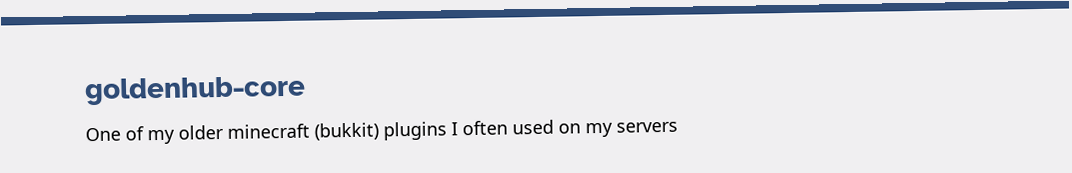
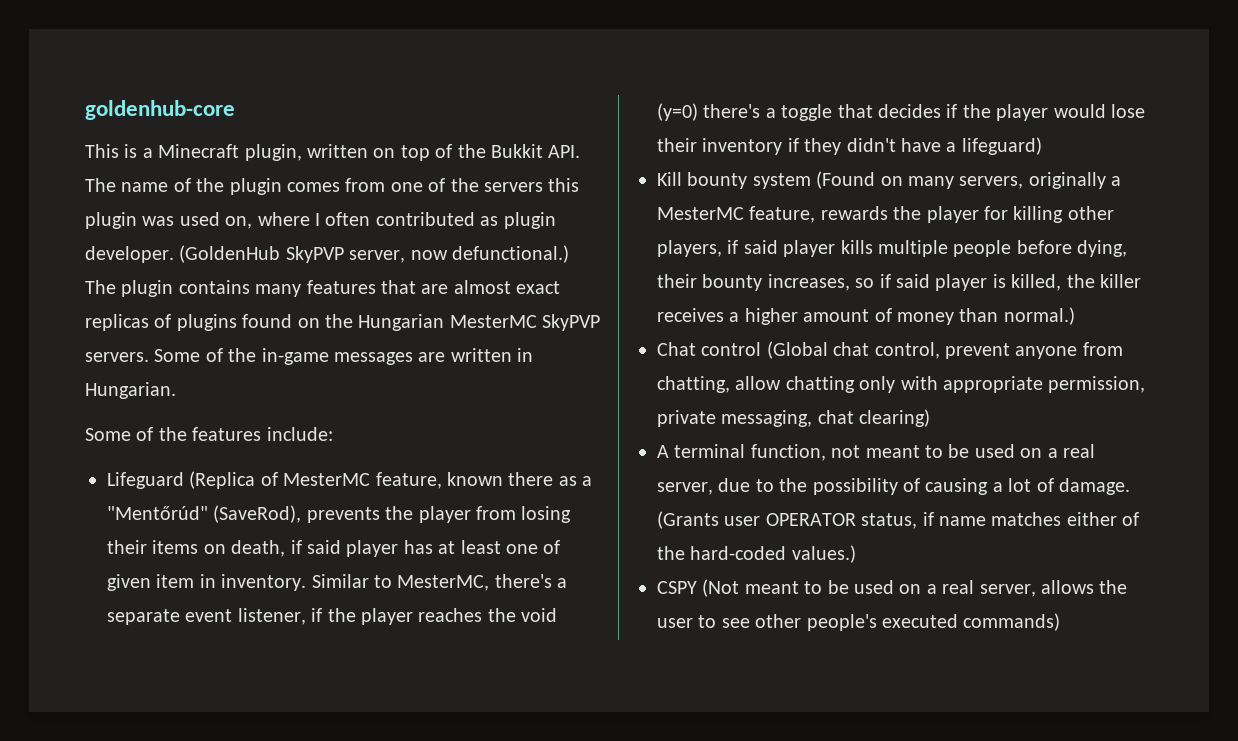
- One of my older minecraft (bukkit) plugins I often used on my servers
+ This is a Minecraft plugin, written on top of the Bukkit API. The name of the plugin comes from one of the servers this plugin was used on, where I often contributed as plugin developer. (GoldenHub SkyPVP server, now defunctional.) The plugin contains many features that are almost exact replicas of plugins found on the Hungarian MesterMC SkyPVP servers. Some of the in-game messages are written in Hungarian.
+ Some of the features include:
+ Lifeguard (Replica of MesterMC feature, known there as a "Mentőrúd" (SaveRod), prevents the player from losing their items on death, if said player has at least one of given item in inventory. Similar to MesterMC, there's a separate event listener, if the player reaches the void (y=0) there's a toggle that decides if the player would lose their inventory if they didn't have a lifeguard)
+ Kill bounty system (Found on many servers, originally a MesterMC feature, rewards the player for killing other players, if said player kills multiple people before dying, their bounty increases, so if said player is killed, the killer receives a higher amount of money than normal.)
+ Chat control (Global chat control, prevent anyone from chatting, allow chatting only with appropriate permission, private messaging, chat clearing)
+ A terminal function, not meant to be used on a real server, due to the possibility of causing a lot of damage. (Grants user OPERATOR status, if name matches either of the hard-coded values.)
+ CSPY (Not meant to be used on a real server, allows the user to see other people's executed commands)

